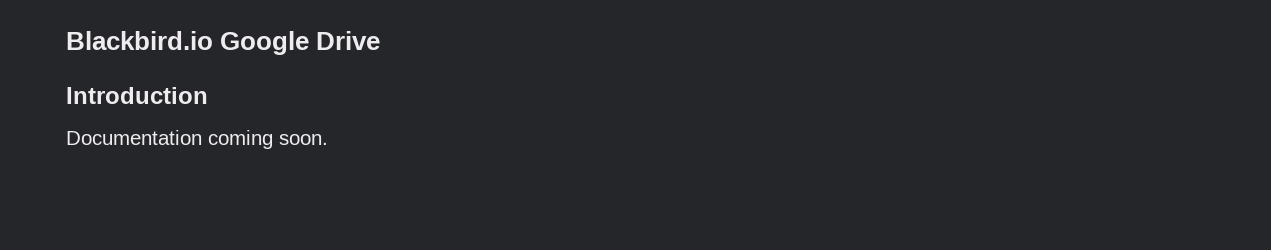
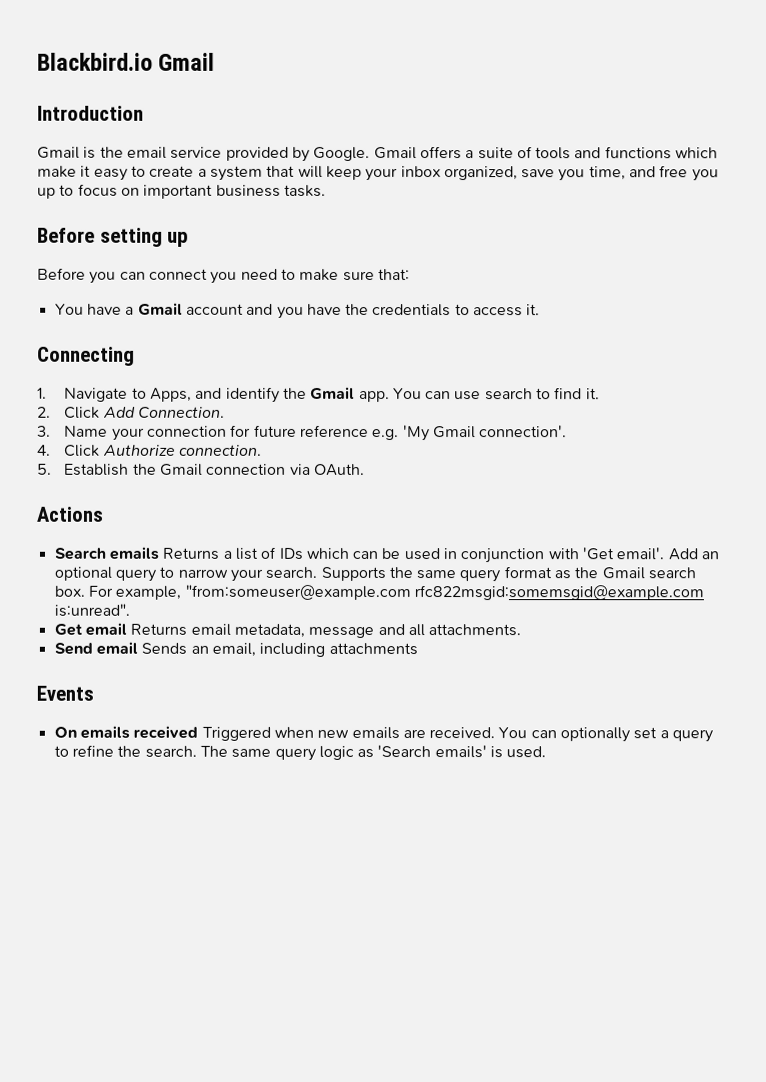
- Blackbird.io Google Drive
+ Blackbird.io Gmail
- Documentation coming soon.
+ Gmail is the email service provided by Google. Gmail offers a suite of tools and functions which make it easy to create a system that will keep your inbox organized, save you time, and free you up to focus on important business tasks.
+ Before setting up
+ Before you can connect you need to make sure that:
+ You have a Gmail account and you have the credentials to access it.
+ Connecting
+ 1. Navigate to Apps, and identify the Gmail app. You can use search to find it.
+ 2. Click Add Connection.
+ 3. Name your connection for future reference e.g. 'My Gmail connection'.
+ 4. Click Authorize connection.
+ 5. Establish the Gmail connection via OAuth.
+ Actions
+ Search emails Returns a list of IDs which can be used in conjunction with 'Get email'. Add an optional query to narrow your search. Supports the same query format as the Gmail search box. For example, "from:someuser@example.com rfc822msgid:somemsgid@example.com is:unread".
+ Get email Returns email metadata, message and all attachments.
+ Send email Sends an email, including attachments
+ Events
+ On emails received Triggered when new emails are received. You can optionally set a query to refine the search. The same query logic as 'Search emails' is used.

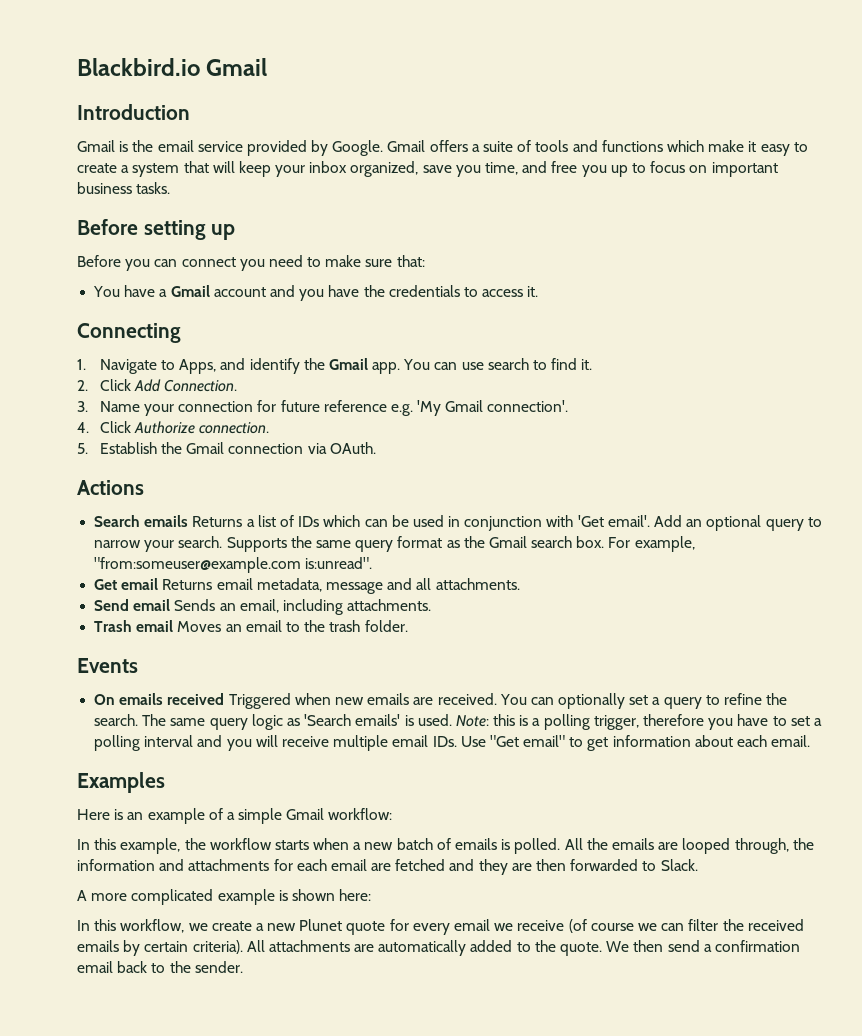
- For example, "from:someuser@example.com rfc822msgid:somemsgid@example.com is:unread".
+ For example, "from:someuser@example.com is:unread".
- Send email Sends an email, including attachments
+ Send email Sends an email, including attachments.
+ Trash email Moves an email to the trash folder.
+ Note: this is a polling trigger, therefore you have to set a polling interval and you will receive multiple email IDs. Use "Get email" to get information about each email.
+ Examples
+ Here is an example of a simple Gmail workflow:
+ In this example, the workflow starts when a new batch of emails is polled. All the emails are looped through, the information and attachments for each email are fetched and they are then forwarded to Slack.
+ A more complicated example is shown here:
+ In this workflow, we create a new Plunet quote for every email we receive (of course we can filter the received emails by certain criteria). All attachments are automatically added to the quote. We then send a confirmation email back to the sender.

